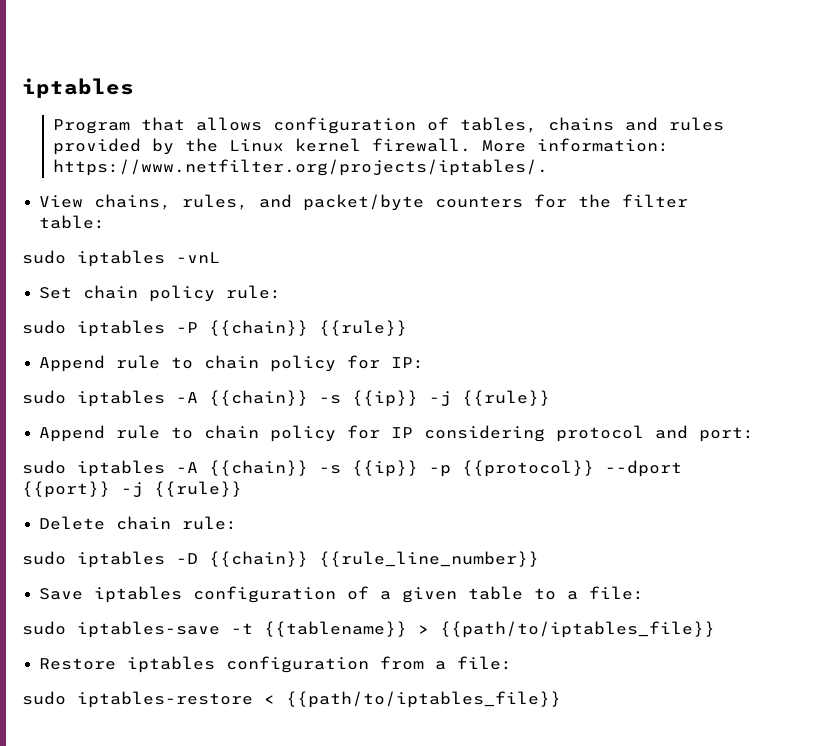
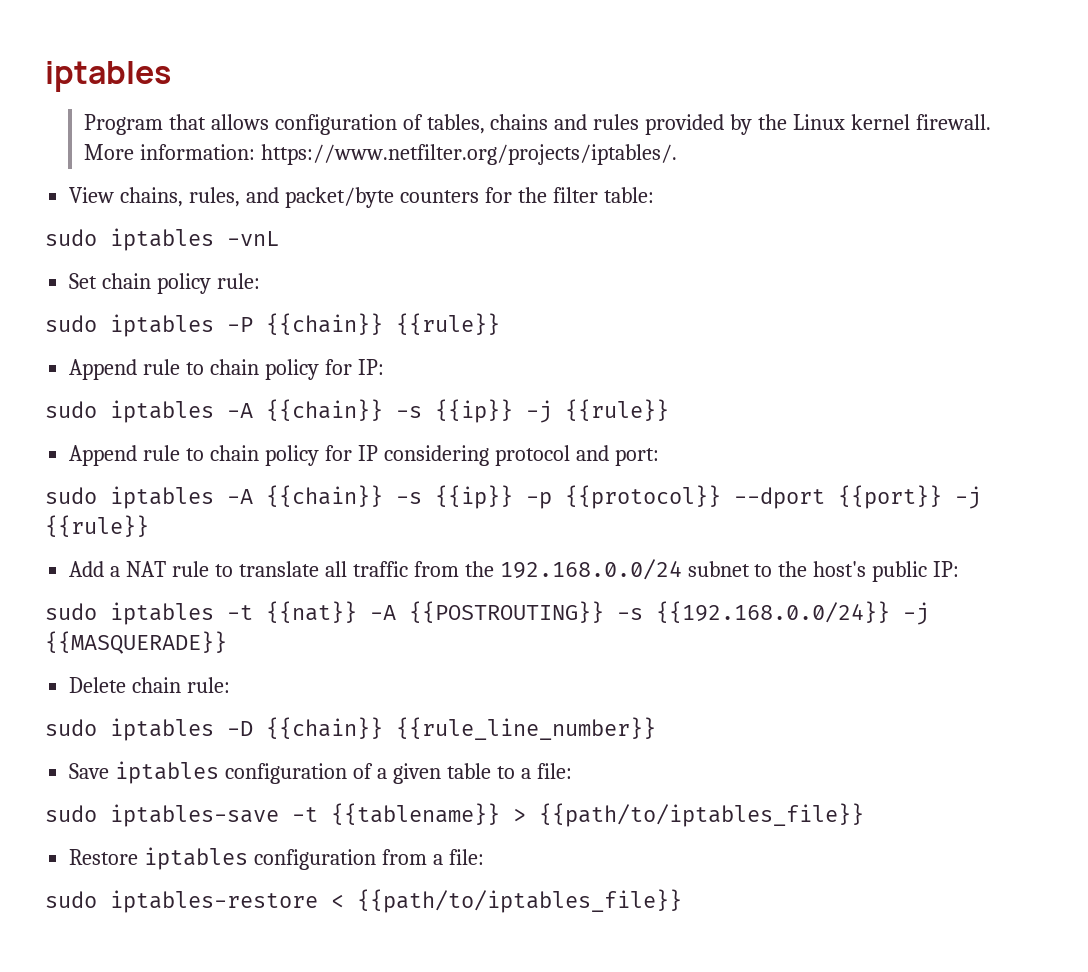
+ Add a NAT rule to translate all traffic from the 192.168.0.0/24 subnet to the host's public IP:
+ sudo iptables -t {{nat}} -A {{POSTROUTING}} -s {{192.168.0.0/24}} -j {{MASQUERADE}}

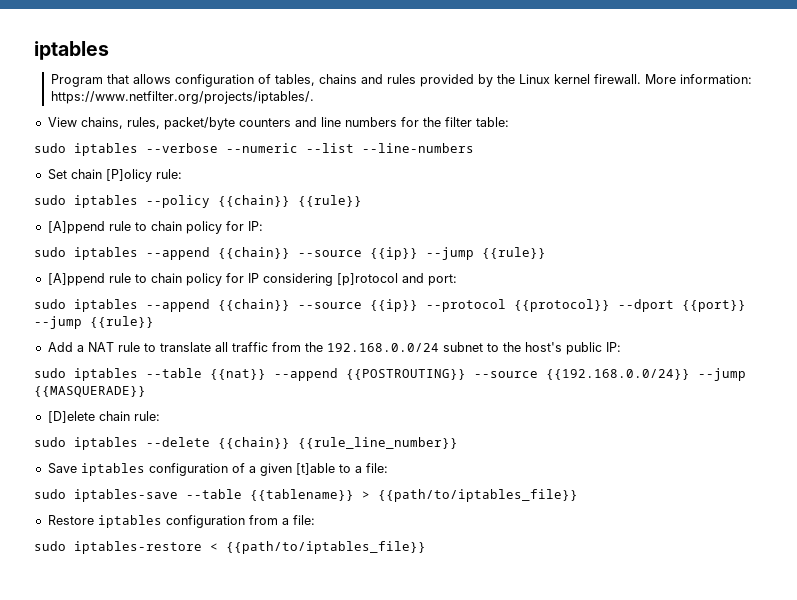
- View chains, rules, and packet/byte counters for the filter table:
+ View chains, rules, packet/byte counters and line numbers for the filter table:
- sudo iptables -vnL
+ sudo iptables --verbose --numeric --list --line-numbers
- Set chain policy rule:
- sudo iptables -P {{chain}} {{rule}}
+ Set chain [P]olicy rule:
+ sudo iptables --policy {{chain}} {{rule}}
- Append rule to chain policy for IP:
+ [A]ppend rule to chain policy for IP:
- sudo iptables -A {{chain}} -s {{ip}} -j {{rule}}
- Append rule to chain policy for IP considering protocol and port:
+ sudo iptables --append {{chain}} --source {{ip}} --jump {{rule}}
+ [A]ppend rule to chain policy for IP considering [p]rotocol and port:
- sudo iptables -A {{chain}} -s {{ip}} -p {{protocol}} --dport {{port}} -j {{rule}}
+ sudo iptables --append {{chain}} --source {{ip}} --protocol {{protocol}} --dport {{port}} --jump {{rule}}
- sudo iptables -t {{nat}} -A {{POSTROUTING}} -s {{192.168.0.0/24}} -j {{MASQUERADE}}
+ sudo iptables --table {{nat}} --append {{POSTROUTING}} --source {{192.168.0.0/24}} --jump {{MASQUERADE}}
- Delete chain rule:
+ [D]elete chain rule:
- sudo iptables -D {{chain}} {{rule_line_number}}
+ sudo iptables --delete {{chain}} {{rule_line_number}}
- Save iptables configuration of a given table to a file:
+ Save iptables configuration of a given [t]able to a file:
- sudo iptables-save -t {{tablename}} > {{path/to/iptables_file}}
+ sudo iptables-save --table {{tablename}} > {{path/to/iptables_file}}

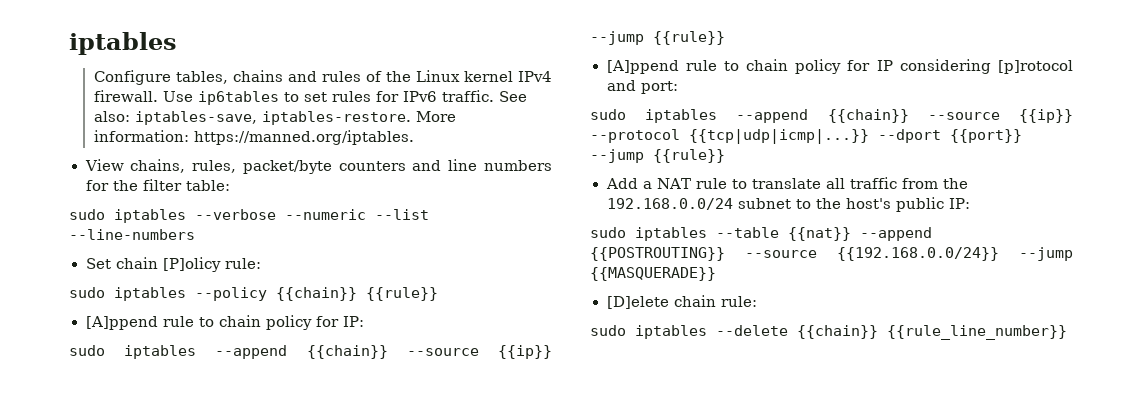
- Program that allows configuration of tables, chains and rules provided by the Linux kernel firewall.
+ Configure tables, chains and rules of the Linux kernel IPv4 firewall. Use ip6tables to set rules for IPv6 traffic. See also: iptables-save, iptables-restore.
- More information: https://www.netfilter.org/projects/iptables/.
+ More information: https://manned.org/iptables.
- sudo iptables --append {{chain}} --source {{ip}} --protocol {{protocol}} --dport {{port}} --jump {{rule}}
+ sudo iptables --append {{chain}} --source {{ip}} --protocol {{tcp|udp|icmp|...}} --dport {{port}} --jump {{rule}}
- Save iptables configuration of a given [t]able to a file:
- sudo iptables-save --table {{tablename}} > {{path/to/iptables_file}}
- Restore iptables configuration from a file:
- sudo iptables-restore < {{path/to/iptables_file}}

